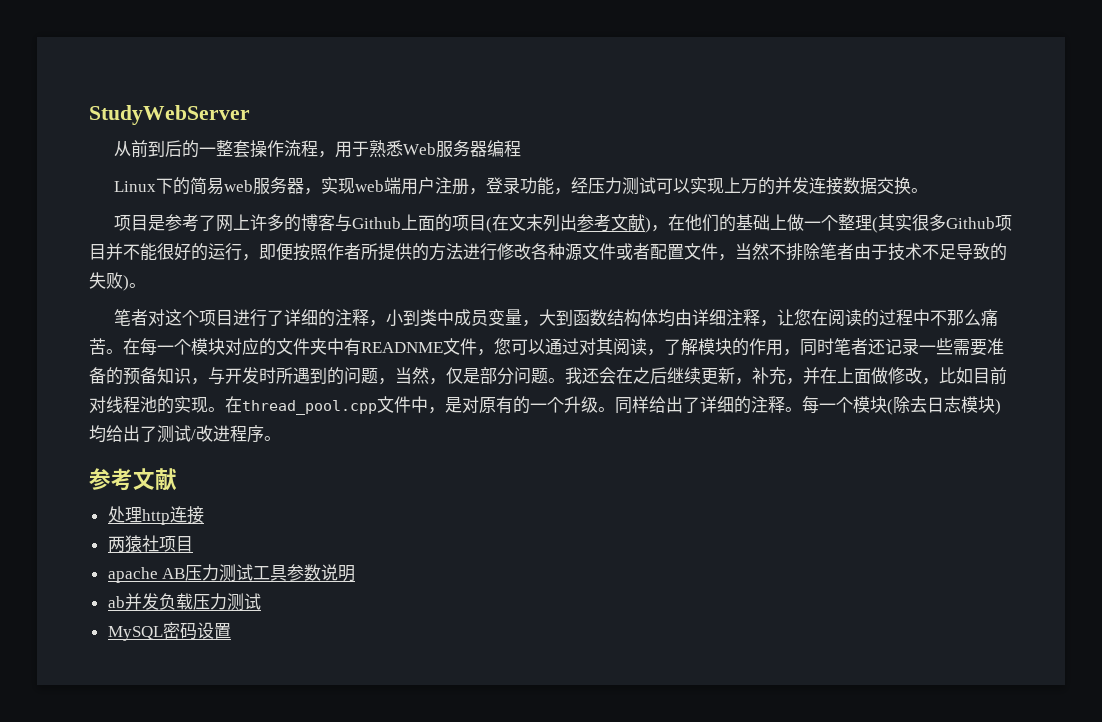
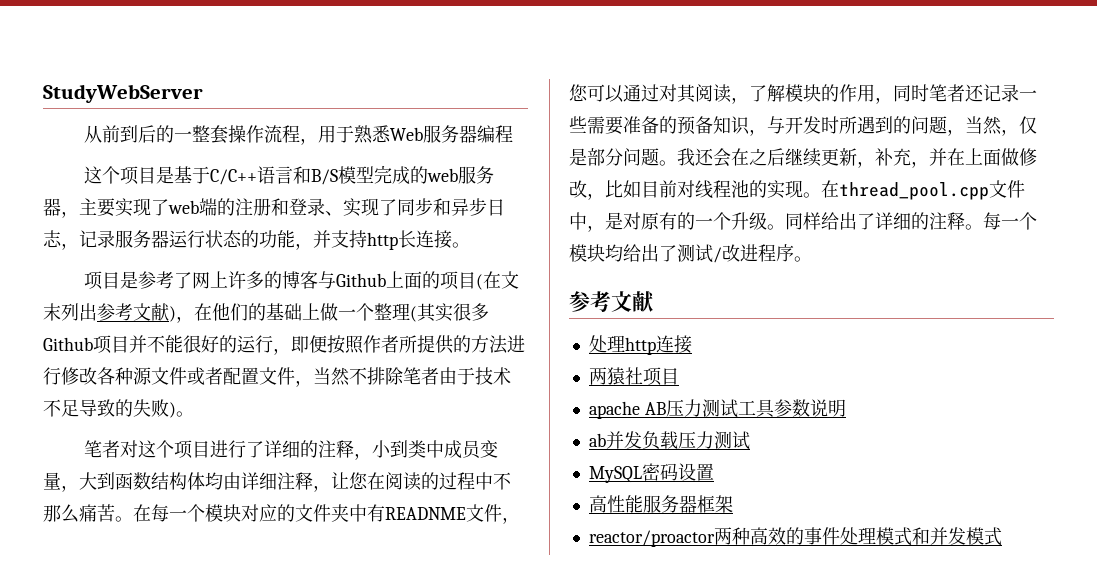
- Linux下的简易web服务器，实现web端用户注册，登录功能，经压力测试可以实现上万的并发连接数据交换。
+ 这个项目是基于C/C++语言和B/S模型完成的web服务器，主要实现了web端的注册和登录、实现了同步和异步日志，记录服务器运行状态的功能，并支持http长连接。
- 每一个模块(除去日志模块)均给出了测试/改进程序。
+ 每一个模块均给出了测试/改进程序。
+ 高性能服务器框架
+ reactor/proactor两种高效的事件处理模式和并发模式

